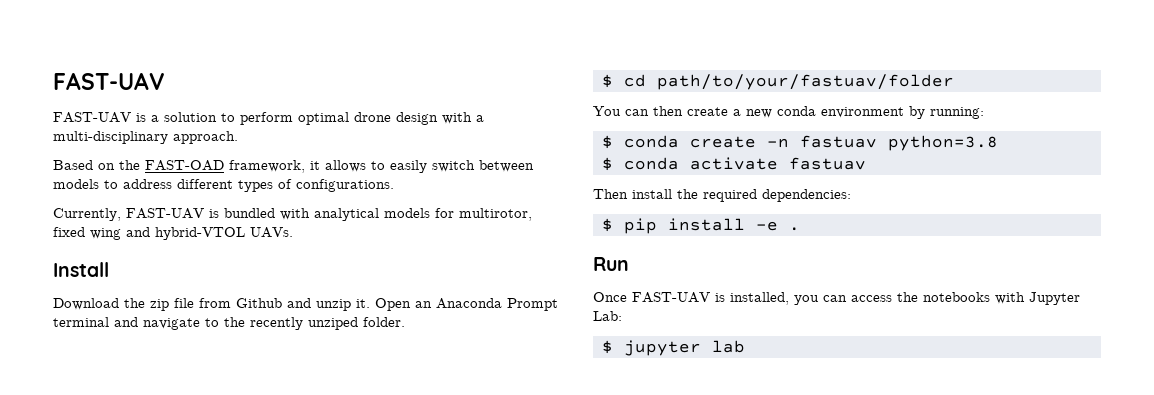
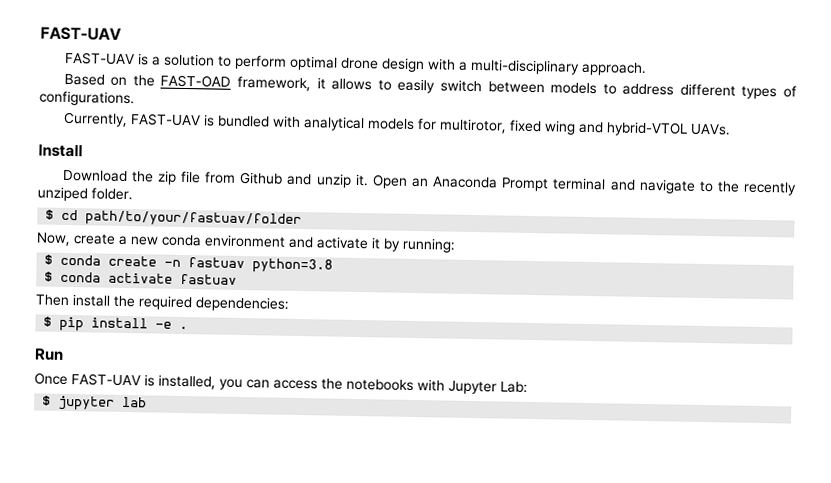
- You can then create a new conda environment by running:
+ Now, create a new conda environment and activate it by running:

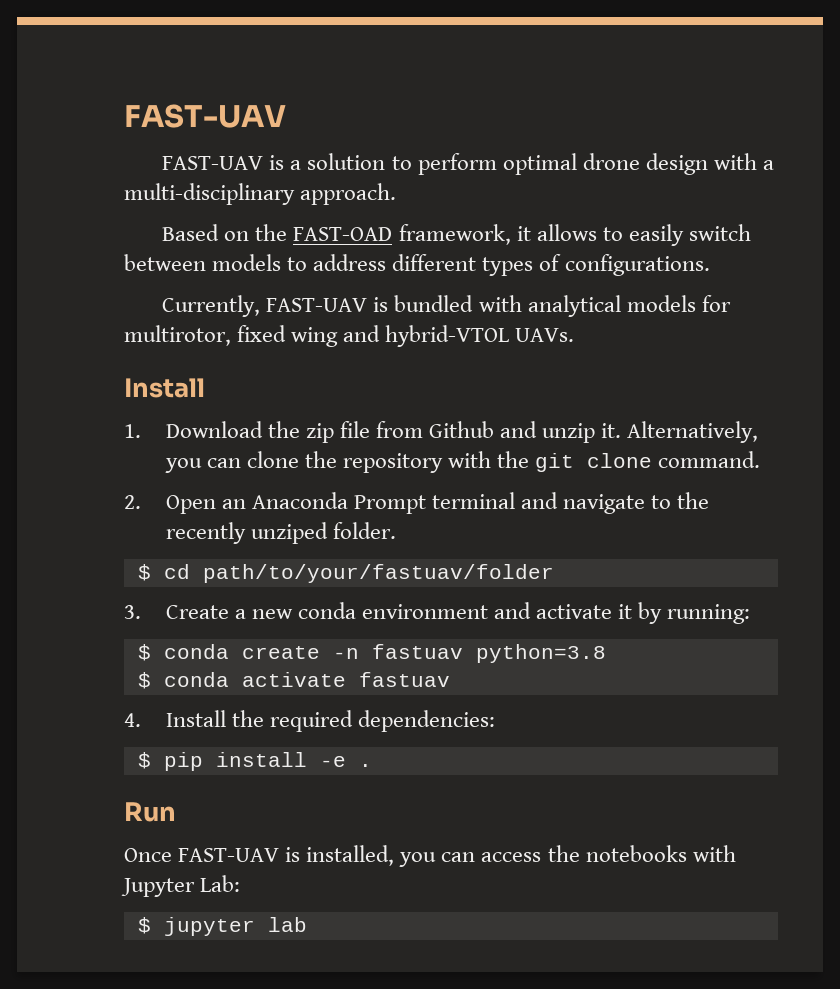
- Download the zip file from Github and unzip it.
+ 1. Download the zip file from Github and unzip it.
- Open an Anaconda Prompt terminal and navigate to the recently unziped folder.
+ Alternatively, you can clone the repository with the git clone command.
+ 2. Open an Anaconda Prompt terminal and navigate to the recently unziped folder.
- Now, create a new conda environment and activate it by running:
+ 3. Create a new conda environment and activate it by running:
- Then install the required dependencies:
+ 4. Install the required dependencies:

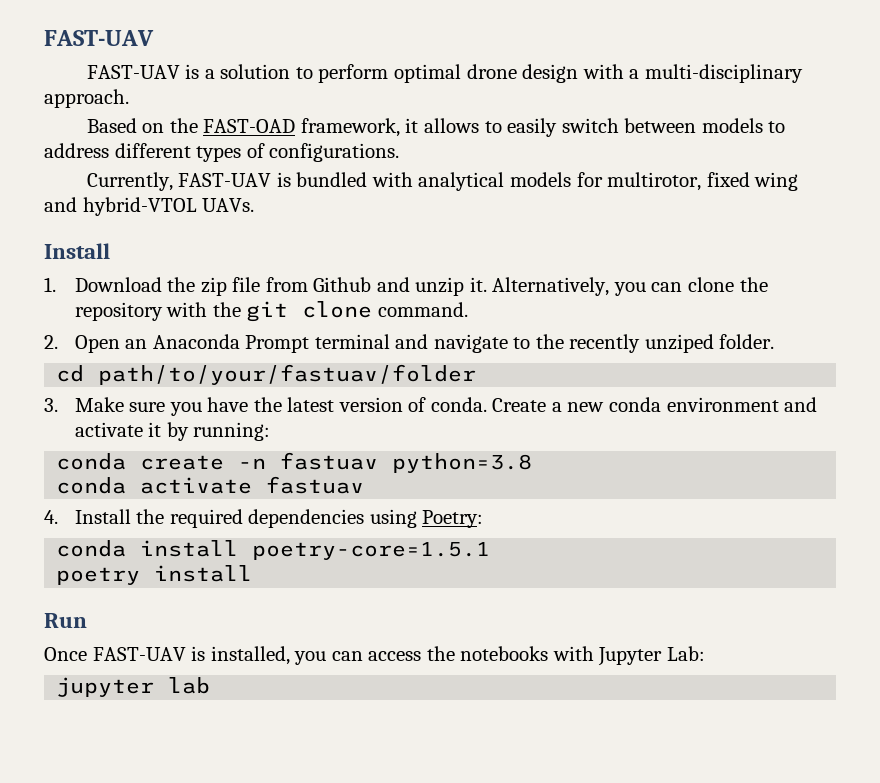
- $ cd path/to/your/fastuav/folder
+ cd path/to/your/fastuav/folder
- 3. Create a new conda environment and activate it by running:
+ 3. Make sure you have the latest version of conda. Create a new conda environment and activate it by running:
- $ conda create -n fastuav python=3.8
+ conda create -n fastuav python=3.8
- $ conda activate fastuav
+ conda activate fastuav
- 4. Install the required dependencies:
- $ pip install -e .
+ 4. Install the required dependencies using Poetry:
+ conda install poetry-core=1.5.1
+ poetry install
- $ jupyter lab
+ jupyter lab

